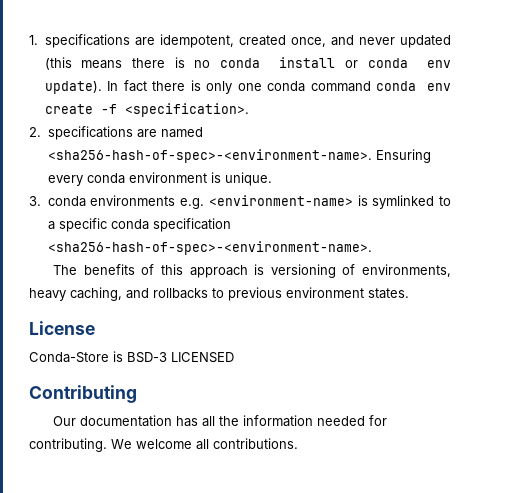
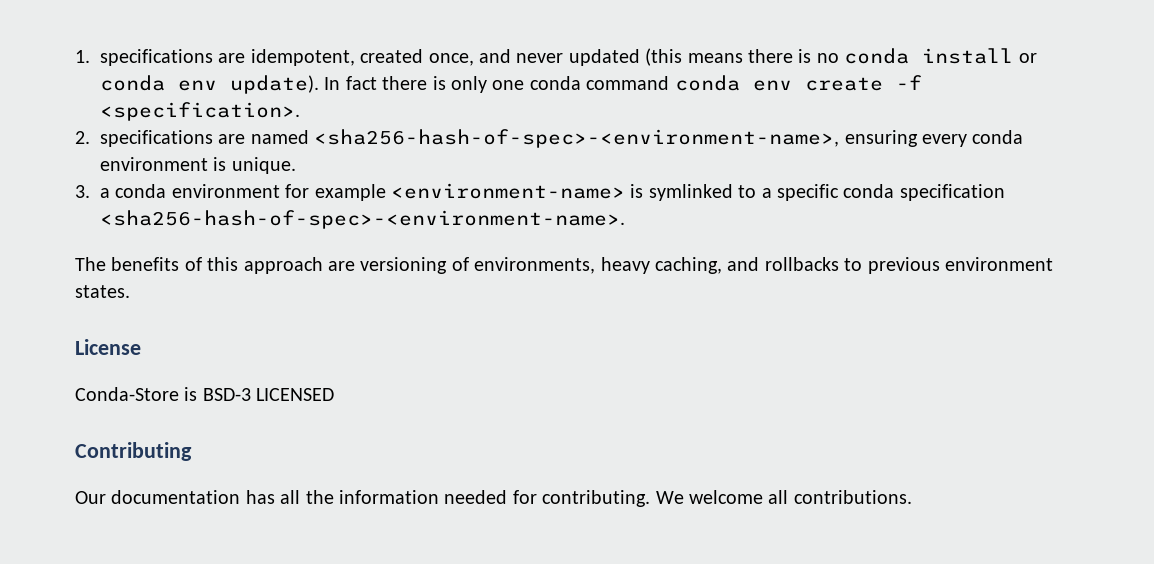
- 2. specifications are named <sha256-hash-of-spec>-<environment-name>. Ensuring every conda environment is unique.
+ 2. specifications are named <sha256-hash-of-spec>-<environment-name>, ensuring every conda environment is unique.
- 3. conda environments e.g. <environment-name> is symlinked to a specific conda specification <sha256-hash-of-spec>-<environment-name>.
+ 3. a conda environment for example <environment-name> is symlinked to a specific conda specification <sha256-hash-of-spec>-<environment-name>.
- The benefits of this approach is versioning of environments, heavy caching, and rollbacks to previous environment states.
+ The benefits of this approach are versioning of environments, heavy caching, and rollbacks to previous environment states.

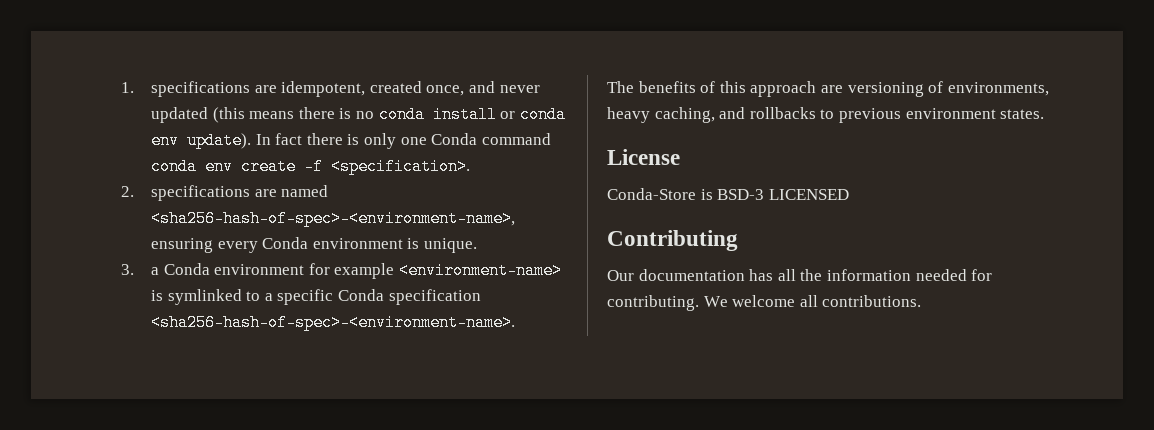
- In fact there is only one conda command conda env create -f <specification>.
+ In fact there is only one Conda command conda env create -f <specification>.
- 2. specifications are named <sha256-hash-of-spec>-<environment-name>, ensuring every conda environment is unique.
+ 2. specifications are named <sha256-hash-of-spec>-<environment-name>, ensuring every Conda environment is unique.
- 3. a conda environment for example <environment-name> is symlinked to a specific conda specification <sha256-hash-of-spec>-<environment-name>.
+ 3. a Conda environment for example <environment-name> is symlinked to a specific Conda specification <sha256-hash-of-spec>-<environment-name>.

